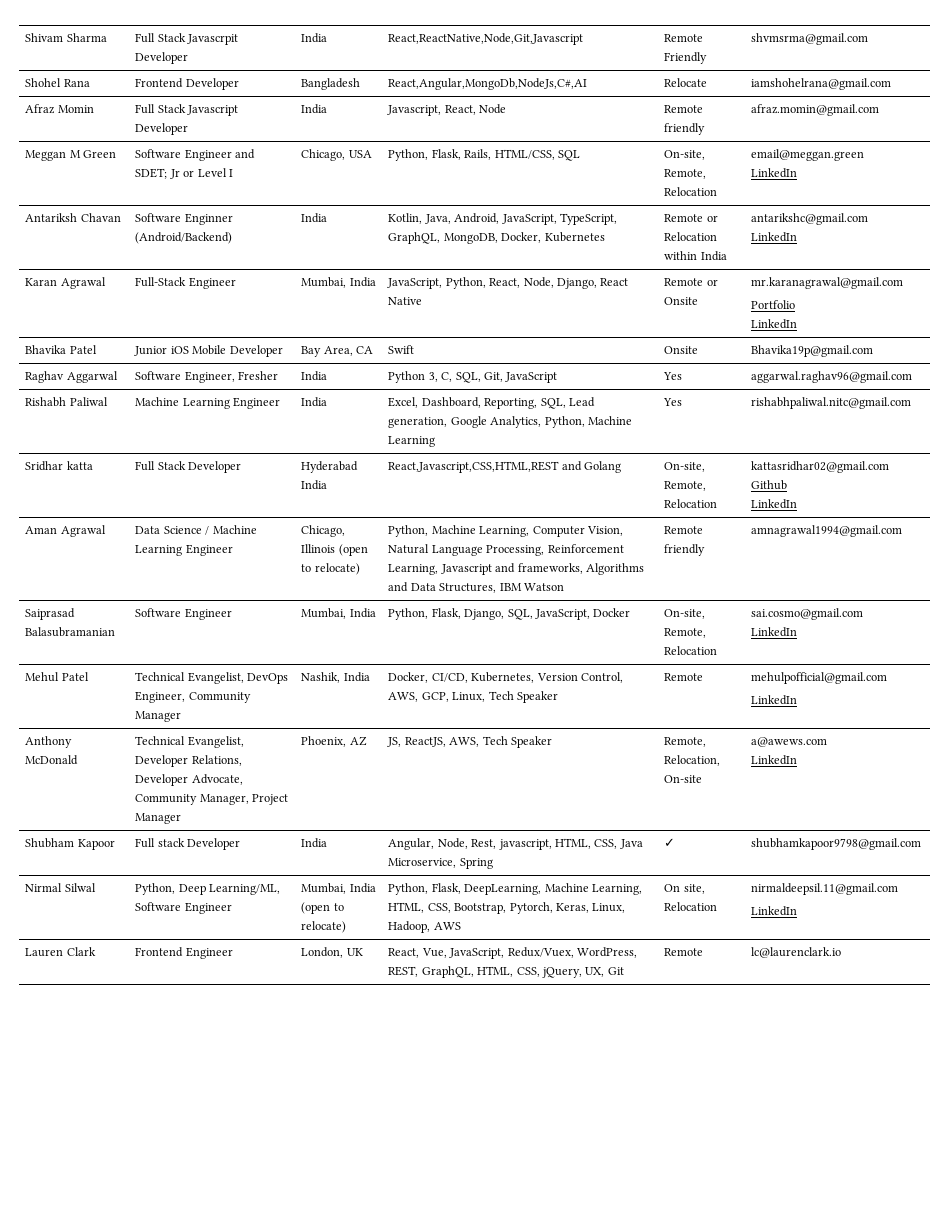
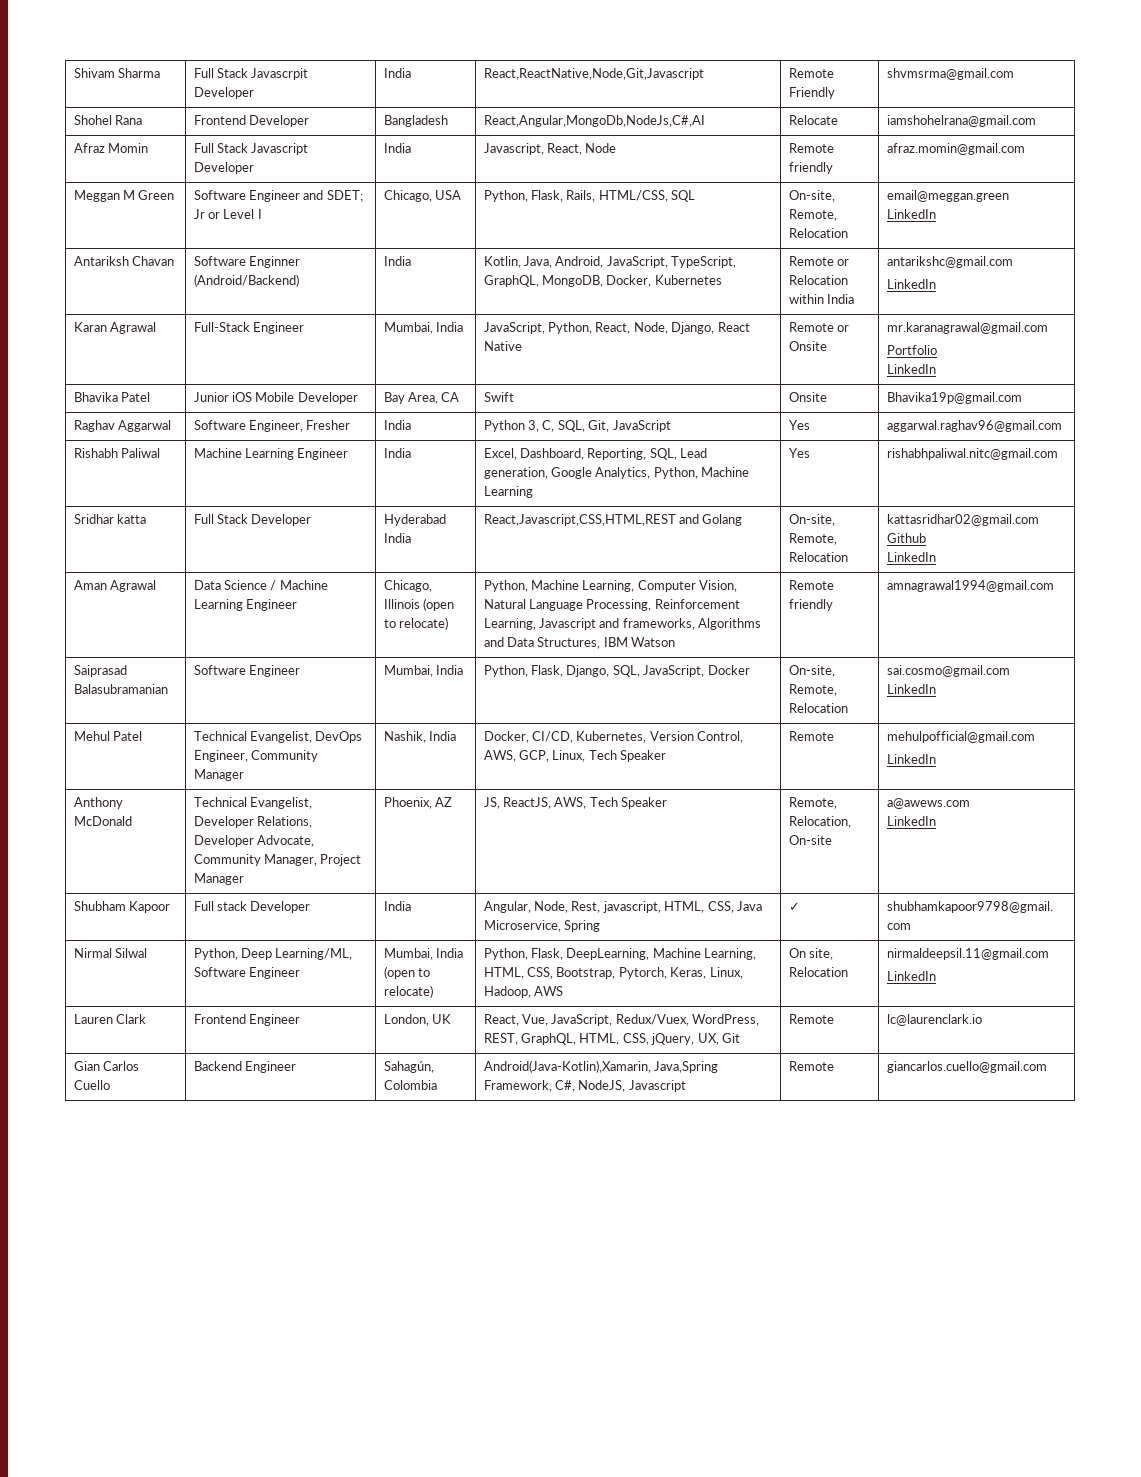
+ Gian Carlos Cuello | Backend Engineer | Sahagún, Colombia | Android(Java-Kotlin),Xamarin, Java,Spring Framework, C#, NodeJS, Javascript | Remote | giancarlos.cuello@gmail.com

